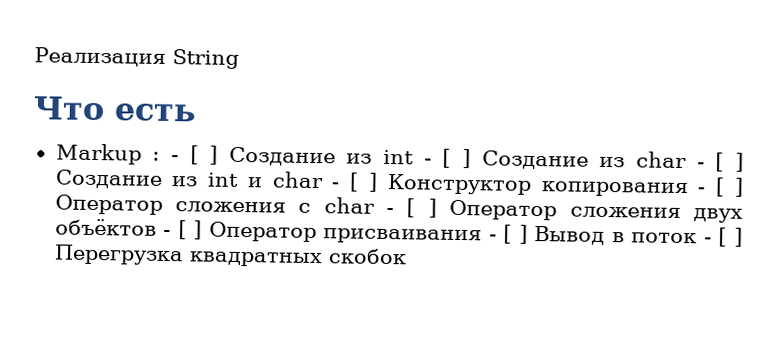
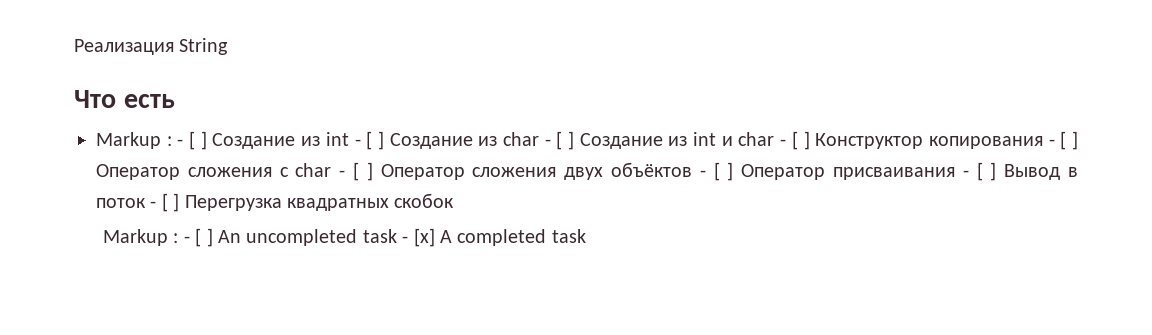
+ Markup : - [ ] An uncompleted task - [x] A completed task

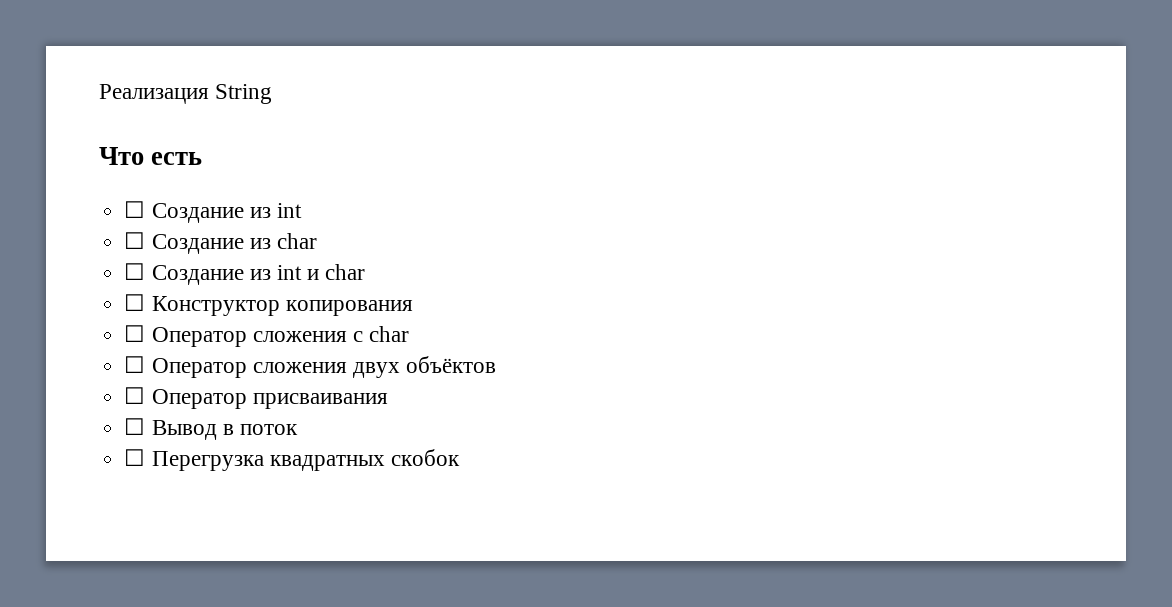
  Что есть
- Markup : - [ ] Создание из int - [ ] Создание из char - [ ] Создание из int и char - [ ] Конструктор копирования - [ ] Оператор сложения с char - [ ] Оператор сложения двух объёктов - [ ] Оператор присваивания - [ ] Вывод в поток - [ ] Перегрузка квадратных скобок
+ ☐ Создание из int
+ ☐ Создание из char
+ ☐ Создание из int и char
+ ☐ Конструктор копирования
+ ☐ Оператор сложения с char
+ ☐ Оператор сложения двух объёктов
+ ☐ Оператор присваивания
+ ☐ Вывод в поток
+ ☐ Перегрузка квадратных скобок
- Markup : - [ ] An uncompleted task - [x] A completed task

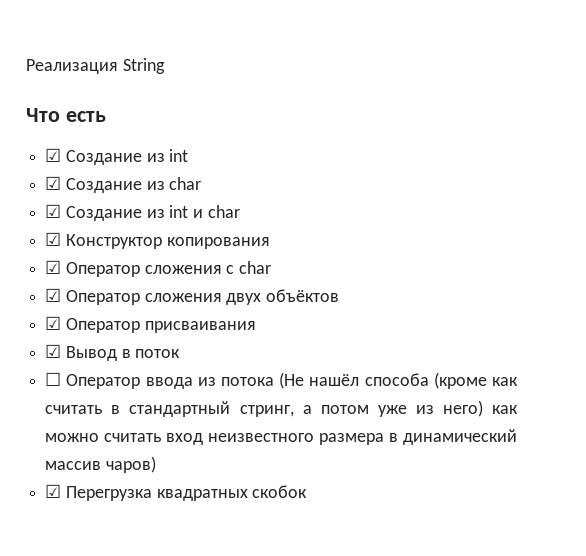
  Что есть
- ☐ Создание из int
+ ☑ Создание из int
- ☐ Создание из char
+ ☑ Создание из char
- ☐ Создание из int и char
+ ☑ Создание из int и char
- ☐ Конструктор копирования
+ ☑ Конструктор копирования
- ☐ Оператор сложения с char
+ ☑ Оператор сложения с char
- ☐ Оператор сложения двух объёктов
+ ☑ Оператор сложения двух объёктов
- ☐ Оператор присваивания
+ ☑ Оператор присваивания
- ☐ Вывод в поток
+ ☑ Вывод в поток
- ☐ Перегрузка квадратных скобок
+ ☐ Оператор ввода из потока (Не нашёл способа (кроме как считать в стандартный стринг, а потом уже из него) как можно считать вход неизвестного размера в динамический массив чаров)
+ ☑ Перегрузка квадратных скобок

